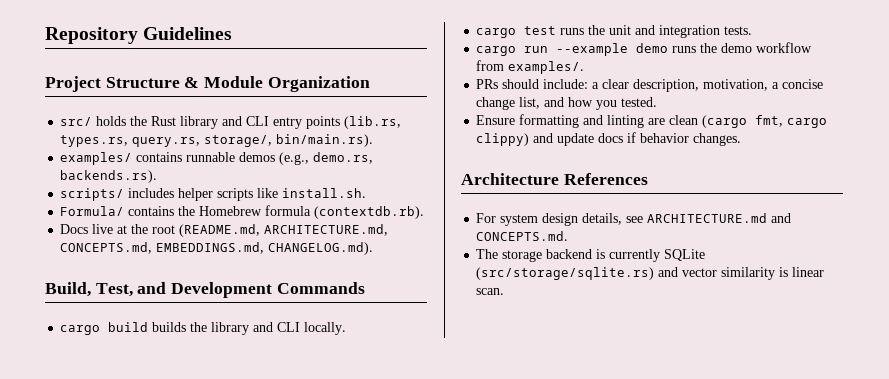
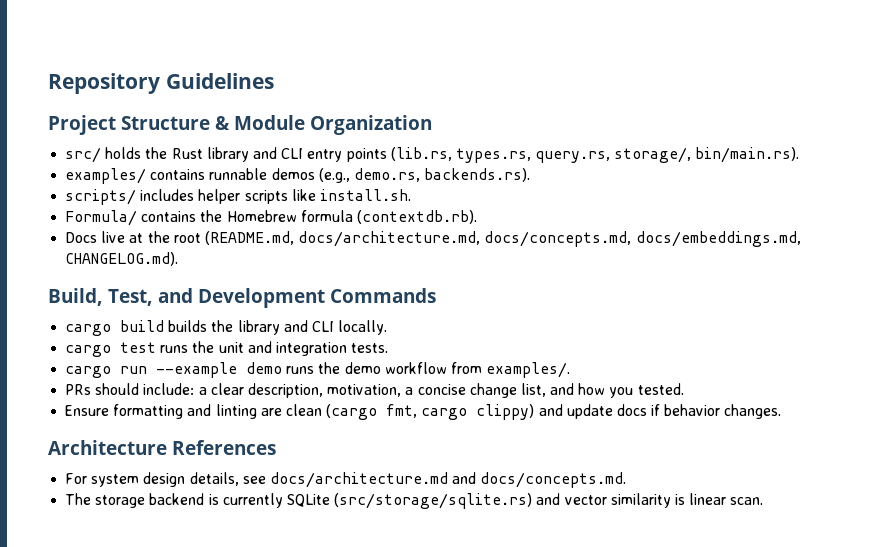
- Docs live at the root (README.md, ARCHITECTURE.md, CONCEPTS.md, EMBEDDINGS.md, CHANGELOG.md).
+ Docs live at the root (README.md, docs/architecture.md, docs/concepts.md, docs/embeddings.md, CHANGELOG.md).
- For system design details, see ARCHITECTURE.md and CONCEPTS.md.
+ For system design details, see docs/architecture.md and docs/concepts.md.

